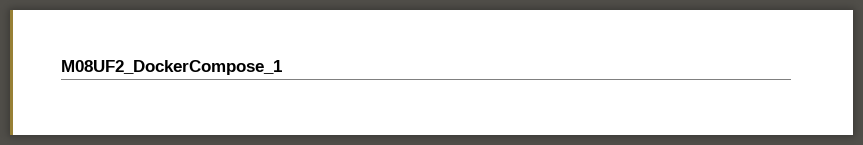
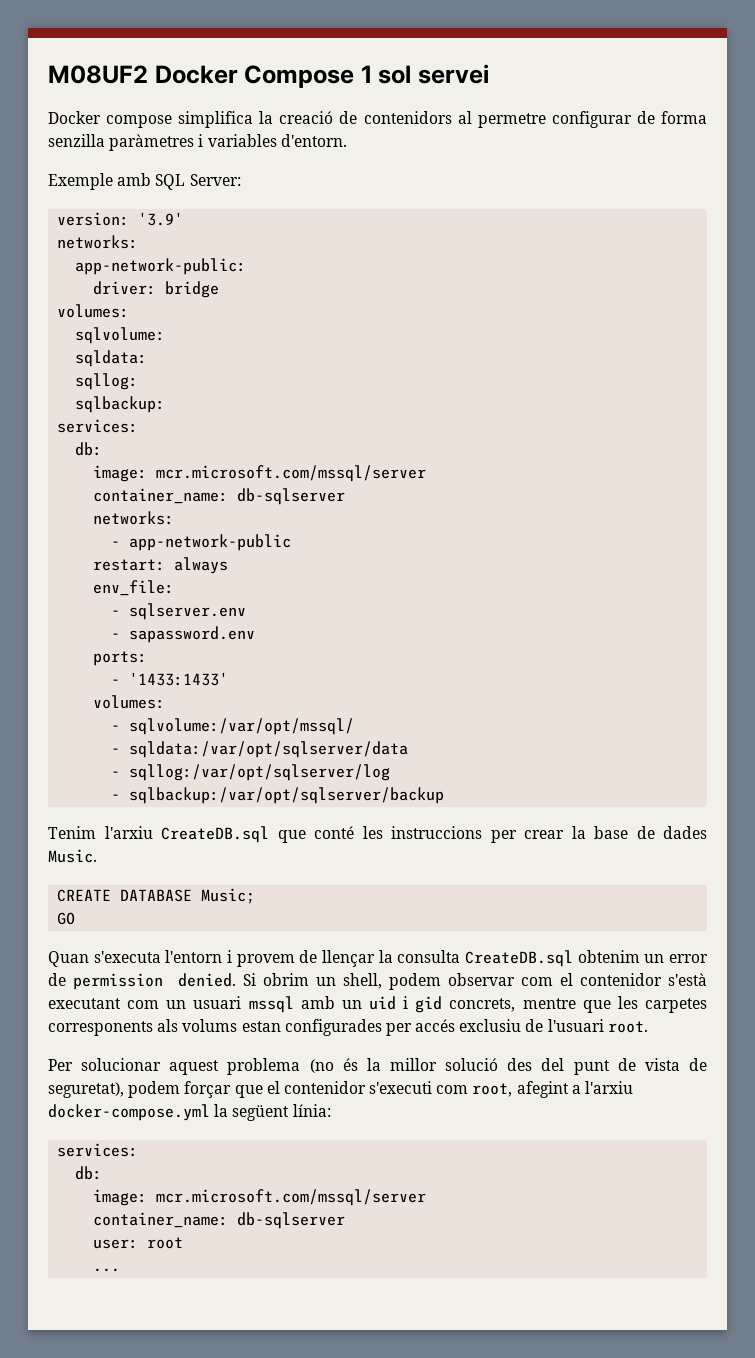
- M08UF2_DockerCompose_1
+ M08UF2 Docker Compose 1 sol servei
+ Docker compose simplifica la creació de contenidors al permetre configurar de forma senzilla paràmetres i variables d'entorn.
+ Exemple amb SQL Server:
+ version: '3.9'
+ networks:
+ app-network-public:
+ driver: bridge
+ volumes:
+ sqlvolume:
+ sqldata:
+ sqllog:
+ sqlbackup:
+ services:
+ db:
+ image: mcr.microsoft.com/mssql/server
+ container_name: db-sqlserver
+ networks:
+ - app-network-public
+ restart: always
+ env_file:
+ - sqlserver.env
+ - sapassword.env
+ ports:
+ - '1433:1433'
+ volumes:
+ - sqlvolume:/var/opt/mssql/
+ - sqldata:/var/opt/sqlserver/data
+ - sqllog:/var/opt/sqlserver/log
+ - sqlbackup:/var/opt/sqlserver/backup
+ Tenim l'arxiu CreateDB.sql que conté les instruccions per crear la base de dades Music.
+ CREATE DATABASE Music;
+ GO
+ Quan s'executa l'entorn i provem de llençar la consulta CreateDB.sql obtenim un error de permission denied. Si obrim un shell, podem observar com el contenidor s'està executant com un usuari mssql amb un uid i gid concrets, mentre que les carpetes corresponents als volums estan configurades per accés exclusiu de l'usuari root.
+ Per solucionar aquest problema (no és la millor solució des del punt de vista de seguretat), podem forçar que el contenidor s'executi com root, afegint a l'arxiu docker-compose.yml la següent línia:
+ services:
+ db:
+ image: mcr.microsoft.com/mssql/server
+ container_name: db-sqlserver
+ user: root
+ ...

